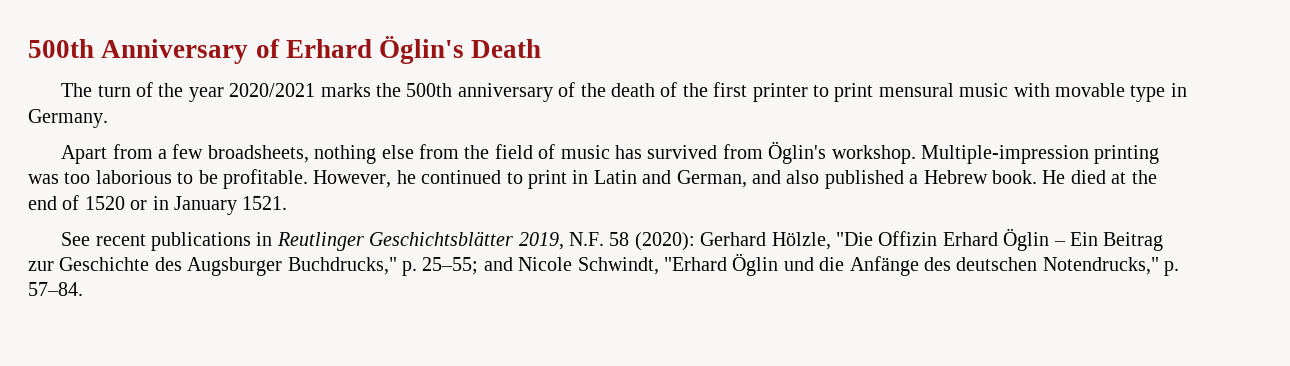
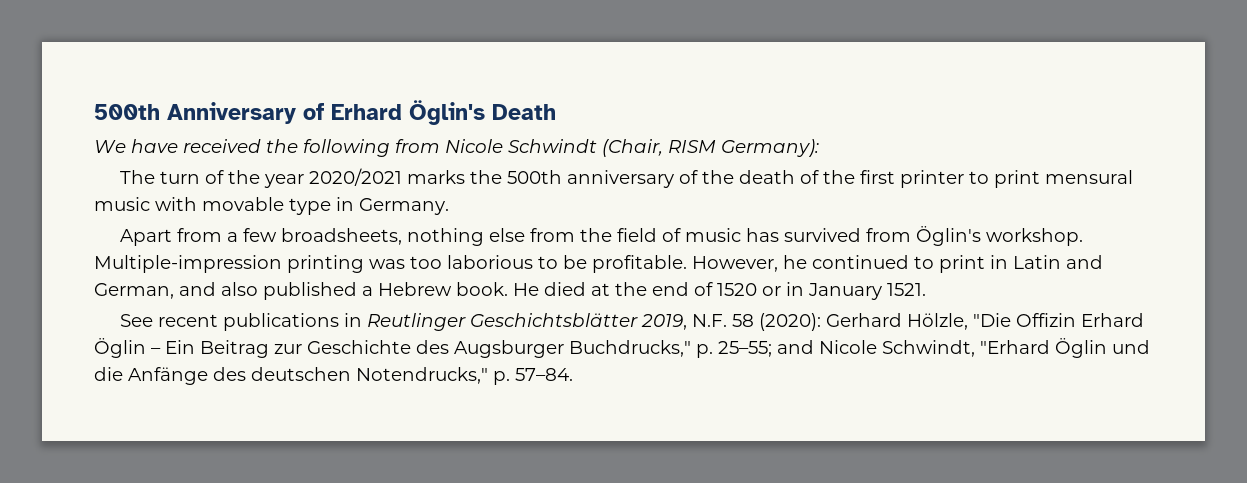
+ We have received the following from Nicole Schwindt (Chair, RISM Germany):

